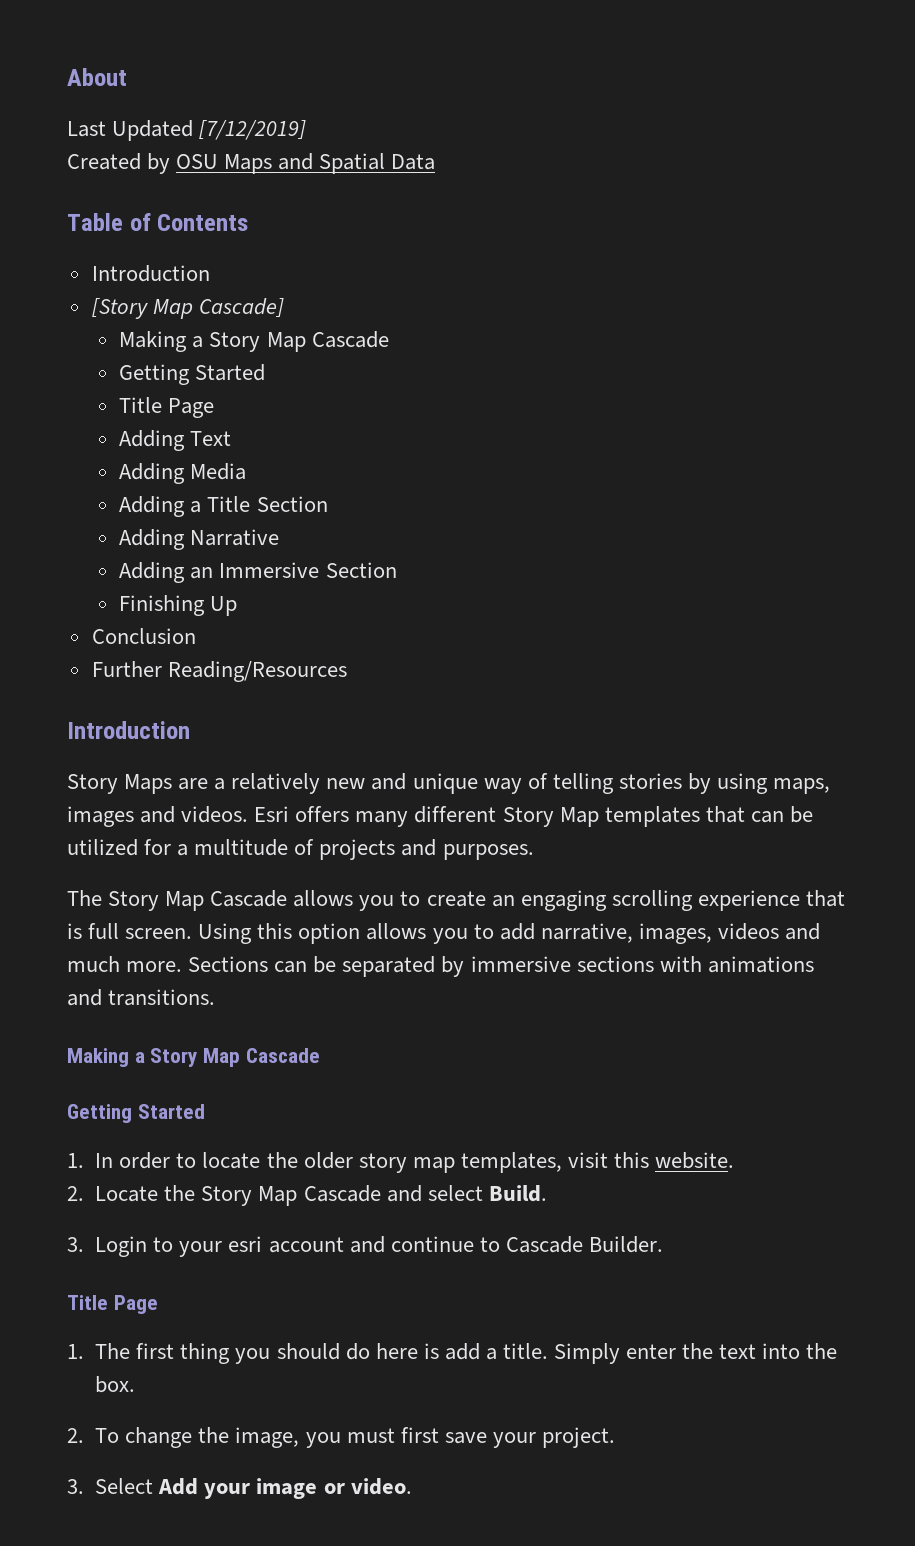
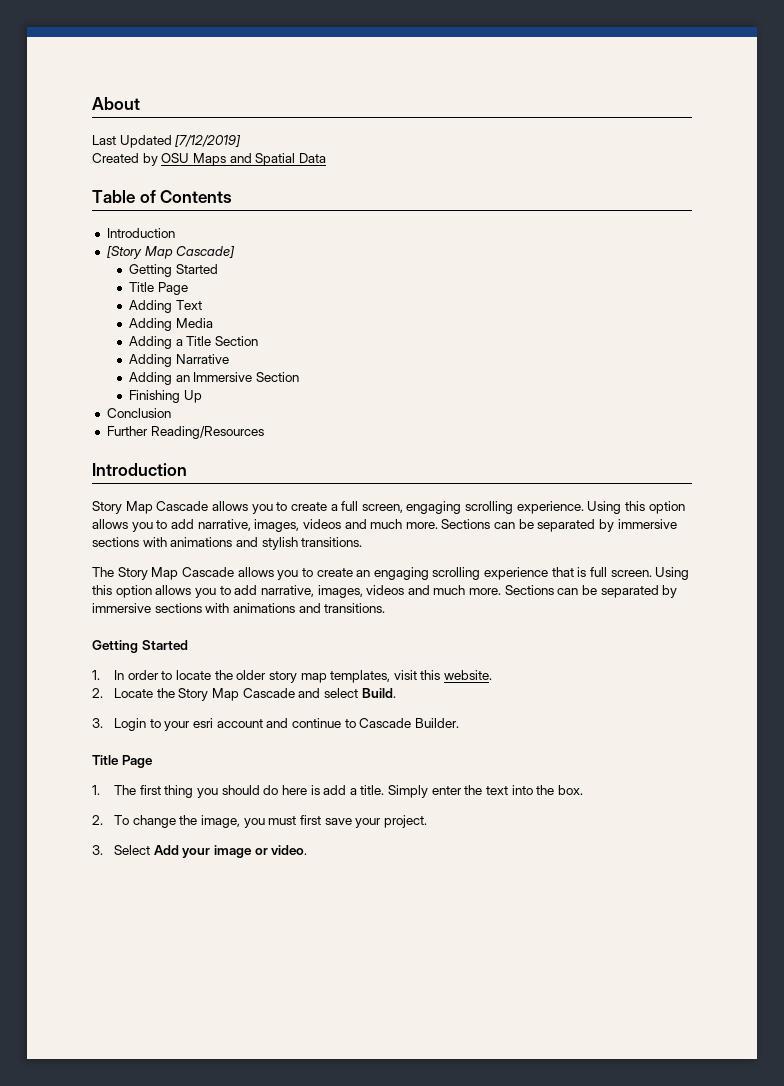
  [Story Map Cascade]
- Making a Story Map Cascade
- Story Maps are a relatively new and unique way of telling stories by using maps, images and videos. Esri offers many different Story Map templates that can be utilized for a multitude of projects and purposes.
+ Story Map Cascade allows you to create a full screen, engaging scrolling experience. Using this option allows you to add narrative, images, videos and much more. Sections can be separated by immersive sections with animations and stylish transitions.
  Sections can be separated by immersive sections with animations and transitions.
- Making a Story Map Cascade

